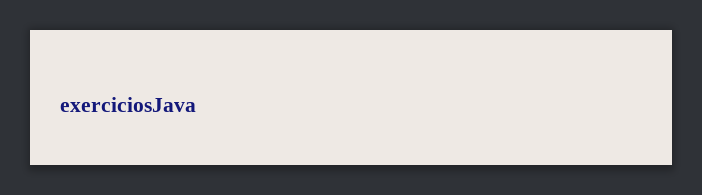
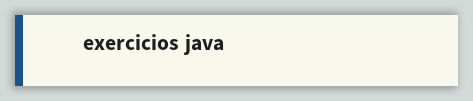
- exerciciosJava
+ exercicios java

